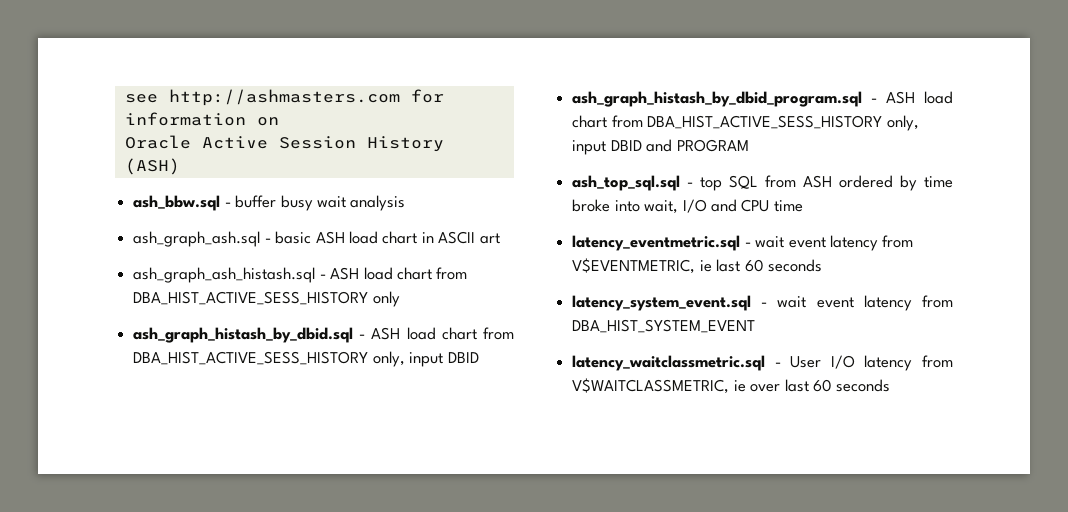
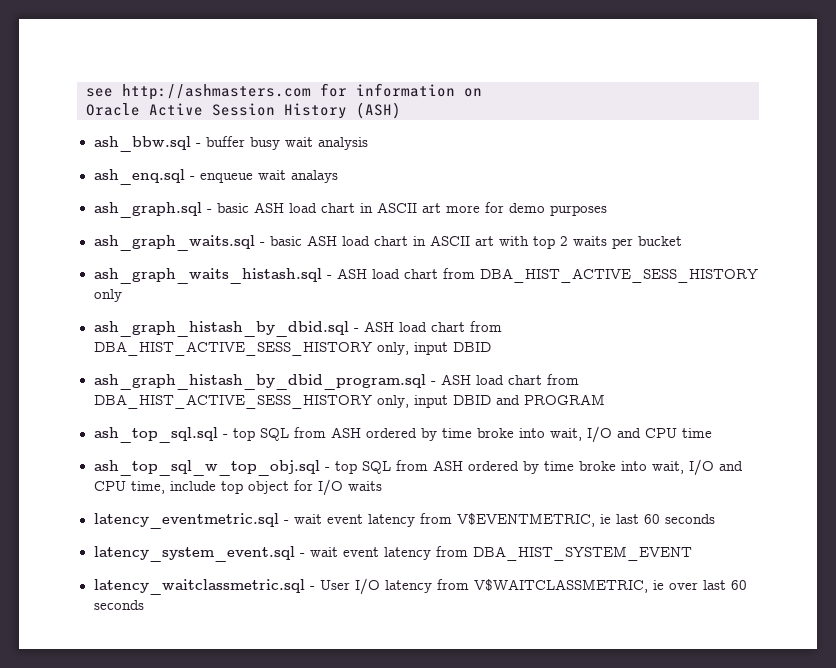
- ash_graph_ash.sql - basic ASH load chart in ASCII art
- ash_graph_ash_histash.sql - ASH load chart from DBA_HIST_ACTIVE_SESS_HISTORY only
+ ash_enq.sql - enqueue wait analays
+ ash_graph.sql - basic ASH load chart in ASCII art more for demo purposes
+ ash_graph_waits.sql - basic ASH load chart in ASCII art with top 2 waits per bucket
+ ash_graph_waits_histash.sql - ASH load chart from DBA_HIST_ACTIVE_SESS_HISTORY only
+ ash_top_sql_w_top_obj.sql - top SQL from ASH ordered by time broke into wait, I/O and CPU time, include top object for I/O waits

